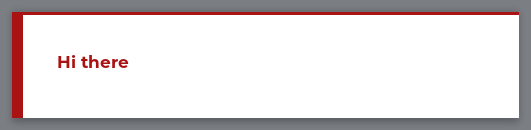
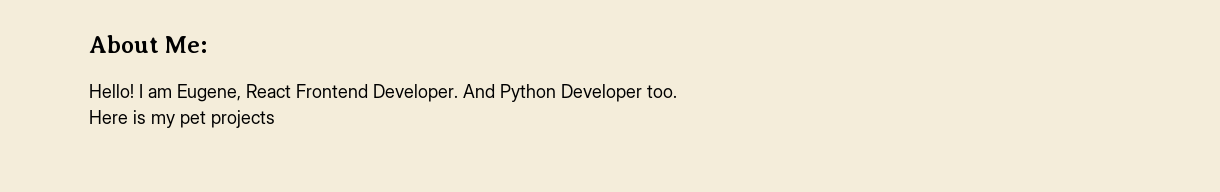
- Hi there
+ About Me:
+ Hello! I am Eugene, React Frontend Developer. And Python Developer too.
+ Here is my pet projects

